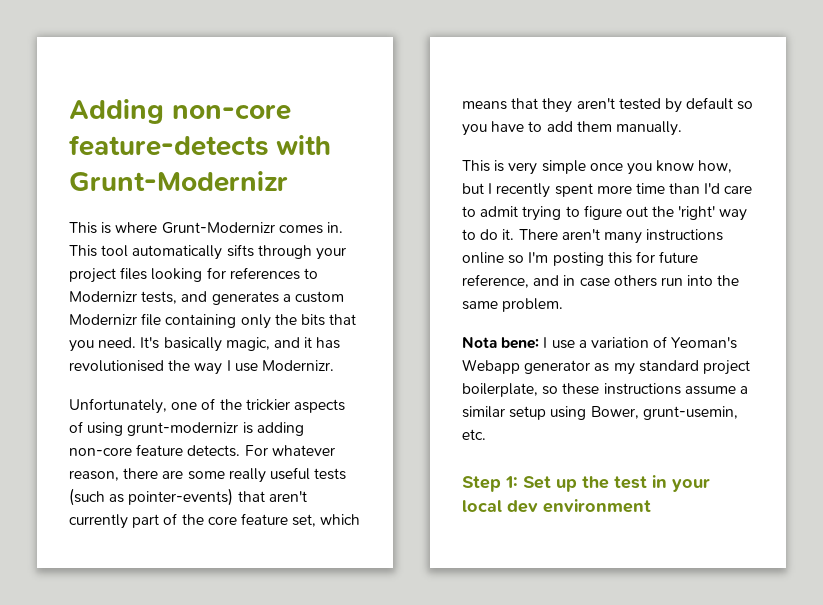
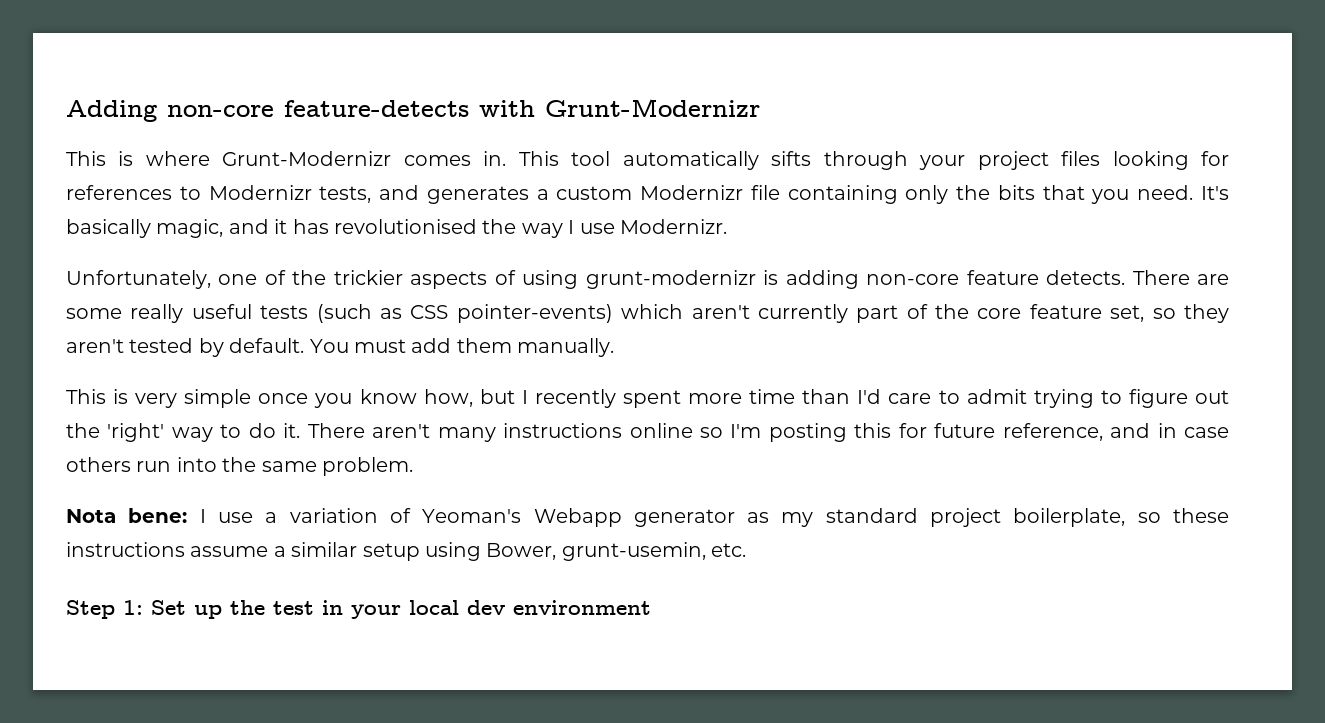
- For whatever reason, there are some really useful tests (such as pointer-events) that aren't currently part of the core feature set, which means that they aren't tested by default so you have to add them manually.
+ There are some really useful tests (such as CSS pointer-events) which aren't currently part of the core feature set, so they aren't tested by default. You must add them manually.

